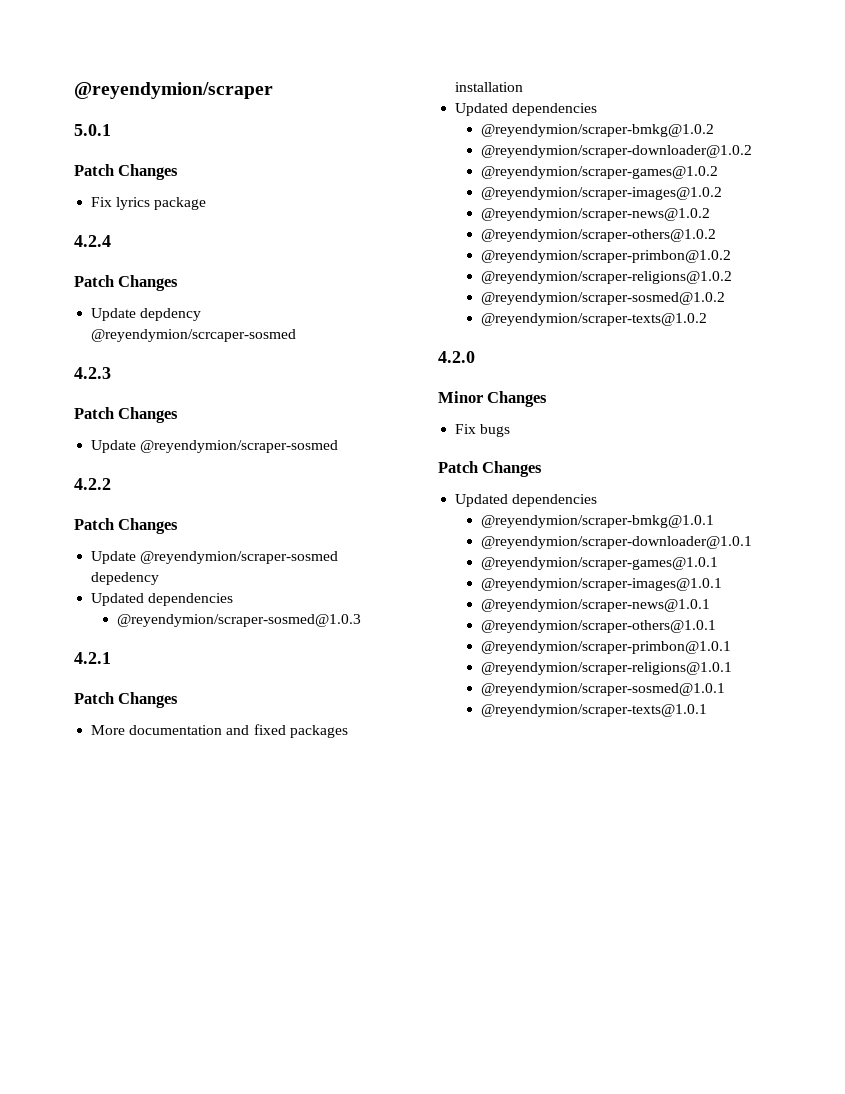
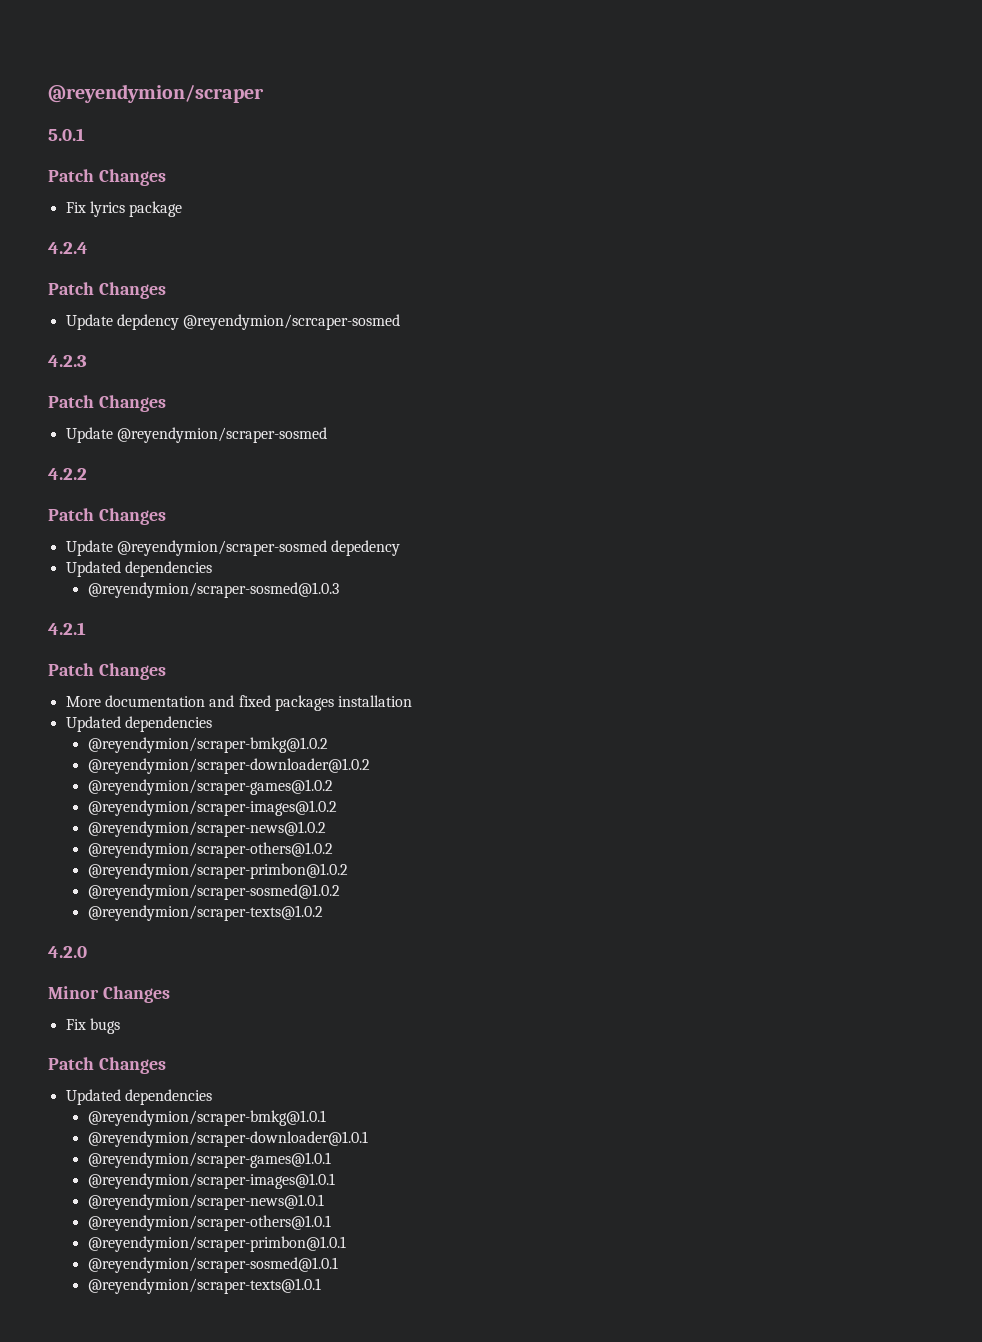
- @reyendymion/scraper-religions@1.0.2
- @reyendymion/scraper-religions@1.0.1

